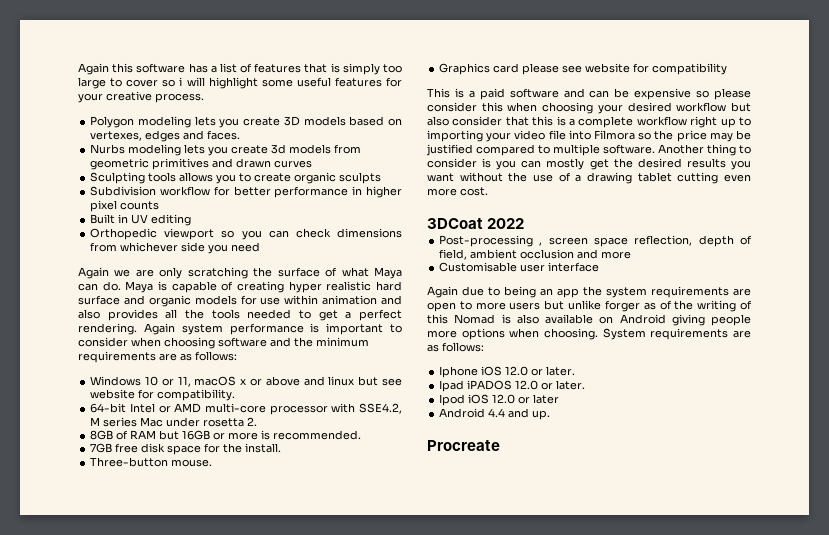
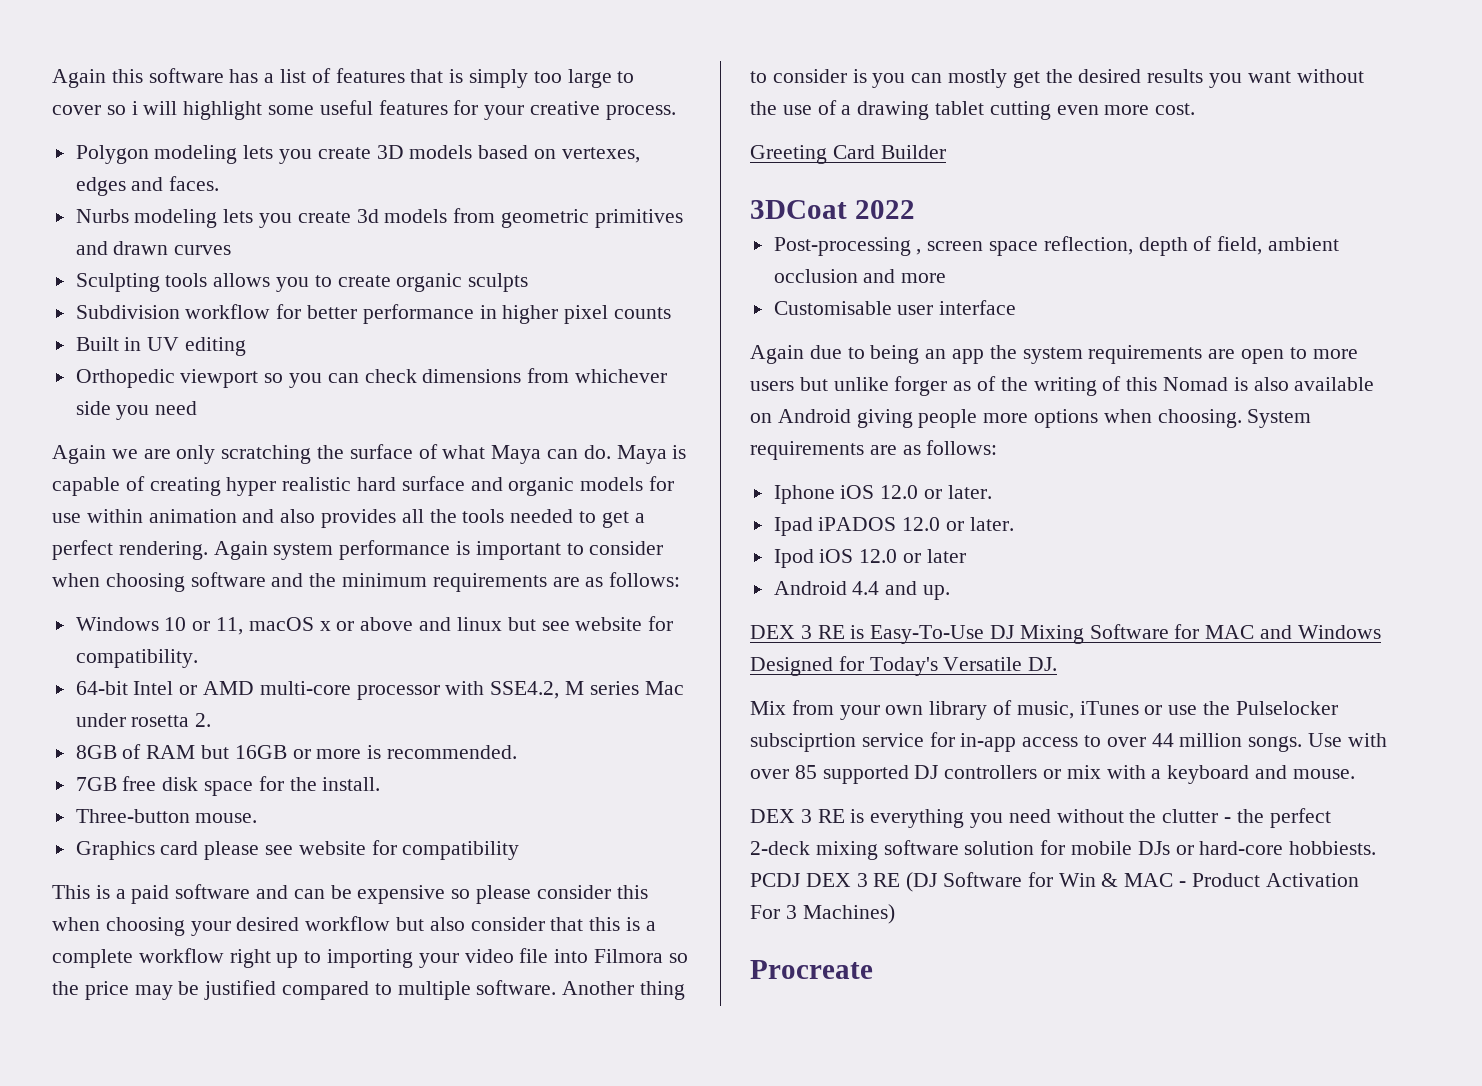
+ Greeting Card Builder
+ DEX 3 RE is Easy-To-Use DJ Mixing Software for MAC and Windows Designed for Today's Versatile DJ.
+ Mix from your own library of music, iTunes or use the Pulselocker subsciprtion service for in-app access to over 44 million songs. Use with over 85 supported DJ controllers or mix with a keyboard and mouse.
+ DEX 3 RE is everything you need without the clutter - the perfect 2-deck mixing software solution for mobile DJs or hard-core hobbiests. PCDJ DEX 3 RE (DJ Software for Win & MAC - Product Activation For 3 Machines)

